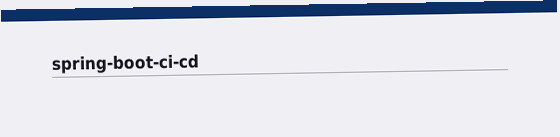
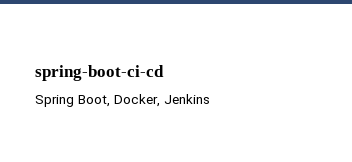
+ Spring Boot, Docker, Jenkins

